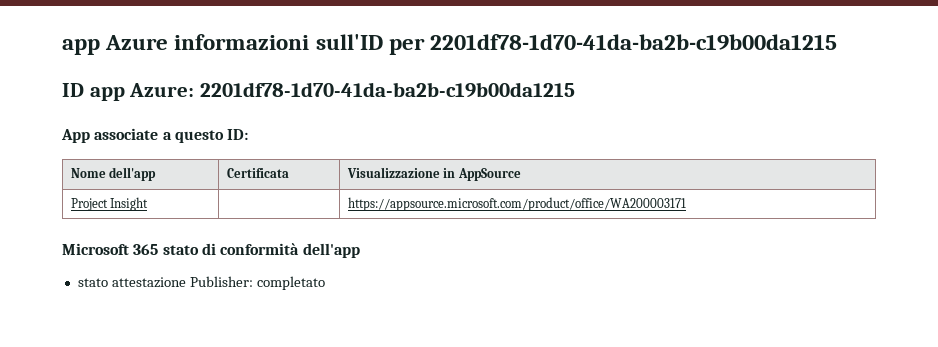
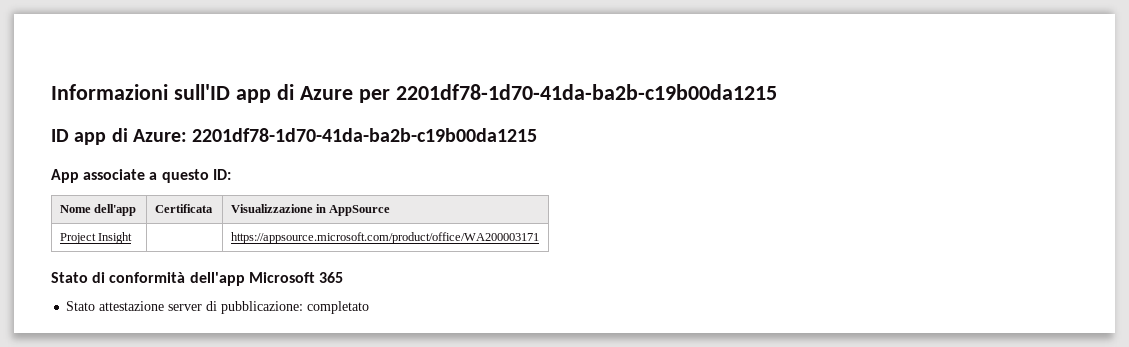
- app Azure informazioni sull'ID per 2201df78-1d70-41da-ba2b-c19b00da1215
+ Informazioni sull'ID app di Azure per 2201df78-1d70-41da-ba2b-c19b00da1215
- ID app Azure: 2201df78-1d70-41da-ba2b-c19b00da1215
+ ID app di Azure: 2201df78-1d70-41da-ba2b-c19b00da1215
- Microsoft 365 stato di conformità dell'app
- stato attestazione Publisher: completato
+ Stato di conformità dell'app Microsoft 365
+ Stato attestazione server di pubblicazione: completato

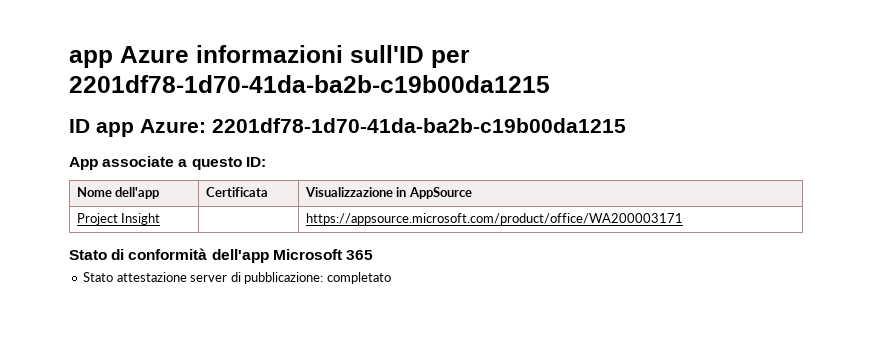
- Informazioni sull'ID app di Azure per 2201df78-1d70-41da-ba2b-c19b00da1215
+ app Azure informazioni sull'ID per 2201df78-1d70-41da-ba2b-c19b00da1215
- ID app di Azure: 2201df78-1d70-41da-ba2b-c19b00da1215
+ ID app Azure: 2201df78-1d70-41da-ba2b-c19b00da1215

